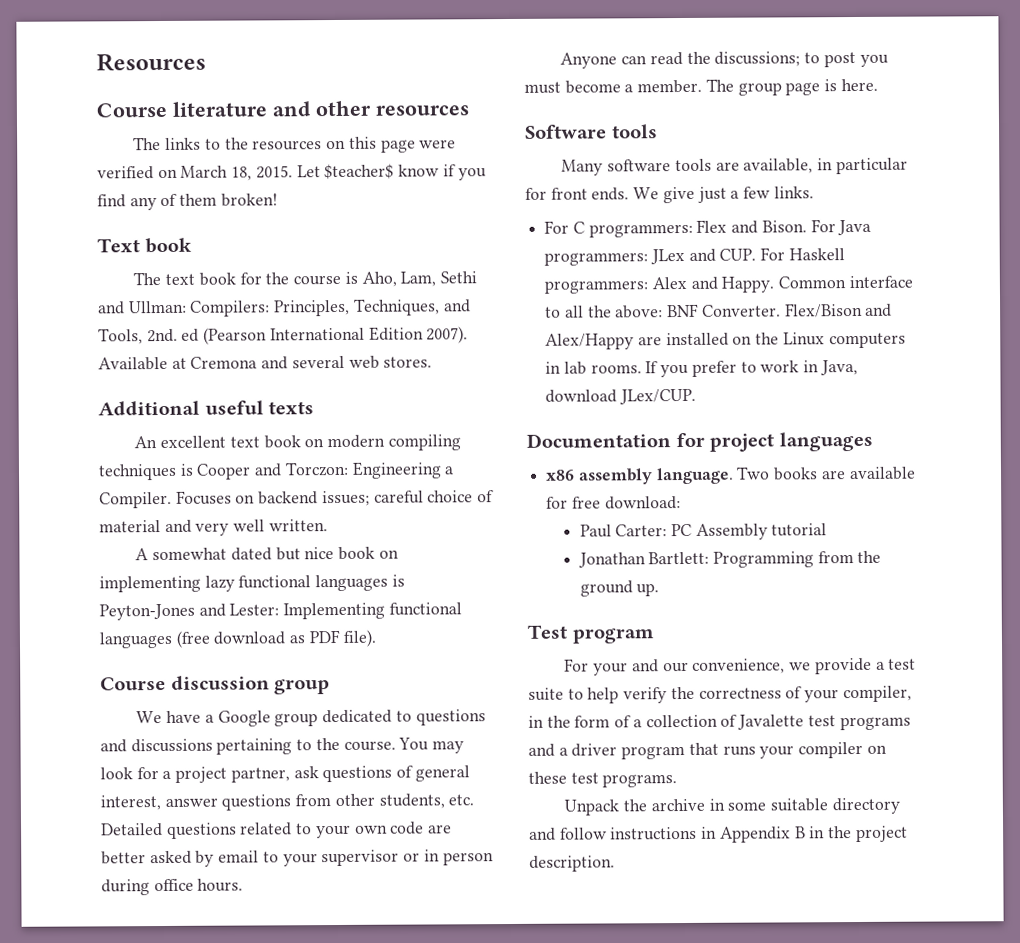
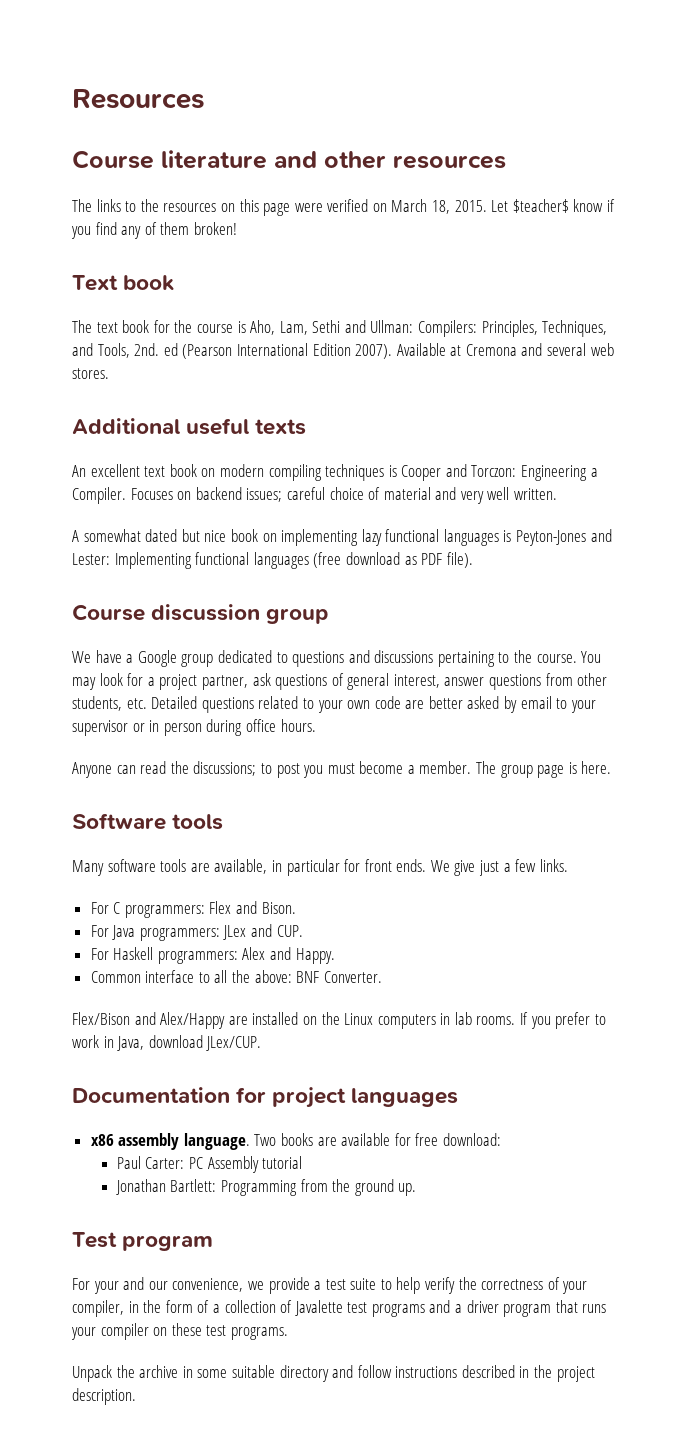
- For C programmers: Flex and Bison. For Java programmers: JLex and CUP. For Haskell programmers: Alex and Happy. Common interface to all the above: BNF Converter. Flex/Bison and Alex/Happy are installed on the Linux computers in lab rooms.
+ For C programmers: Flex and Bison.
+ For Java programmers: JLex and CUP.
+ For Haskell programmers: Alex and Happy.
+ Common interface to all the above: BNF Converter.
+ Flex/Bison and Alex/Happy are installed on the Linux computers in lab rooms.
- Unpack the archive in some suitable directory and follow instructions in Appendix B in the project description.
+ Unpack the archive in some suitable directory and follow instructions described in the project description.

